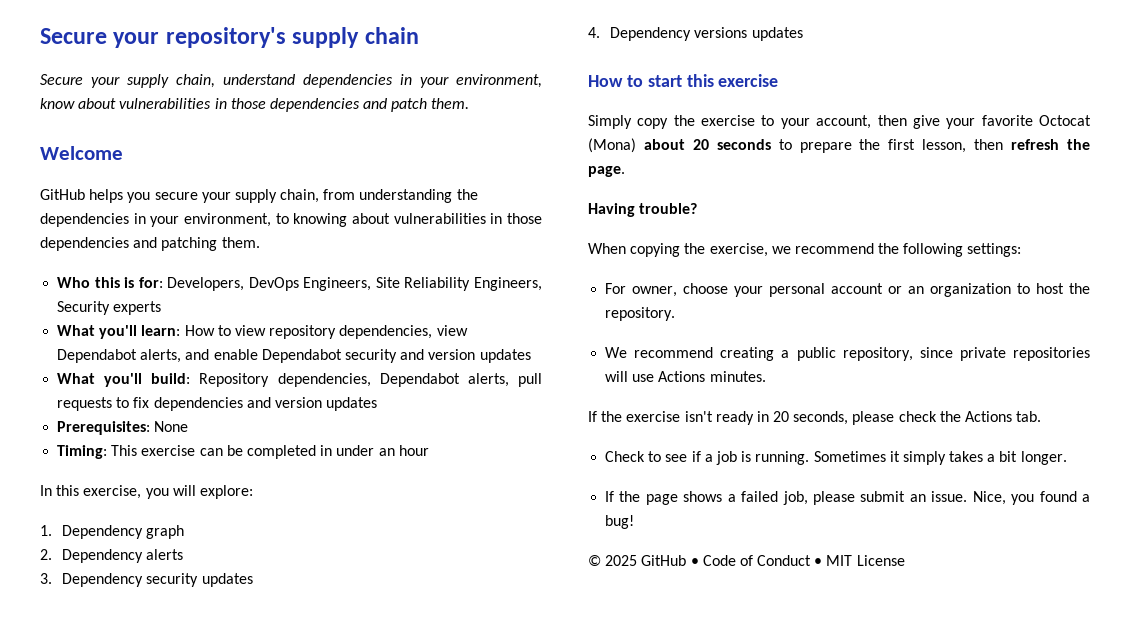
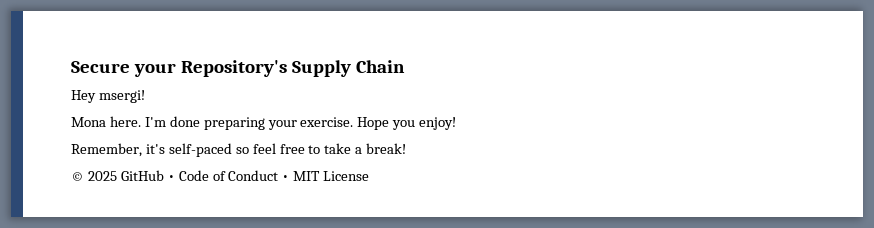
- Secure your repository's supply chain
- Secure your supply chain, understand dependencies in your environment, know about vulnerabilities in those dependencies and patch them.
- Welcome
- GitHub helps you secure your supply chain, from understanding the dependencies in your environment, to knowing about vulnerabilities in those dependencies and patching them.
- Who this is for: Developers, DevOps Engineers, Site Reliability Engineers, Security experts
- What you'll learn: How to view repository dependencies, view Dependabot alerts, and enable Dependabot security and version updates
- What you'll build: Repository dependencies, Dependabot alerts, pull requests to fix dependencies and version updates
- Prerequisites: None
- Timing: This exercise can be completed in under an hour
- In this exercise, you will explore:
- 1. Dependency graph
- 2. Dependency alerts
- 3. Dependency security updates
- 4. Dependency versions updates
- How to start this exercise
- Simply copy the exercise to your account, then give your favorite Octocat (Mona) about 20 seconds to prepare the first lesson, then refresh the page.
- Having trouble?
- When copying the exercise, we recommend the following settings:
- For owner, choose your personal account or an organization to host the repository.
- We recommend creating a public repository, since private repositories will use Actions minutes.
- If the exercise isn't ready in 20 seconds, please check the Actions tab.
- Check to see if a job is running. Sometimes it simply takes a bit longer.
- If the page shows a failed job, please submit an issue. Nice, you found a bug!
+ Secure your Repository's Supply Chain
+ Hey msergi!
+ Mona here. I'm done preparing your exercise. Hope you enjoy!
+ Remember, it's self-paced so feel free to take a break!

